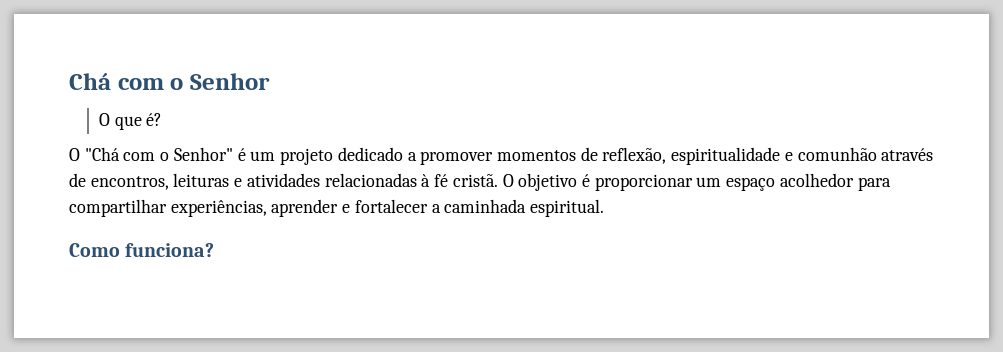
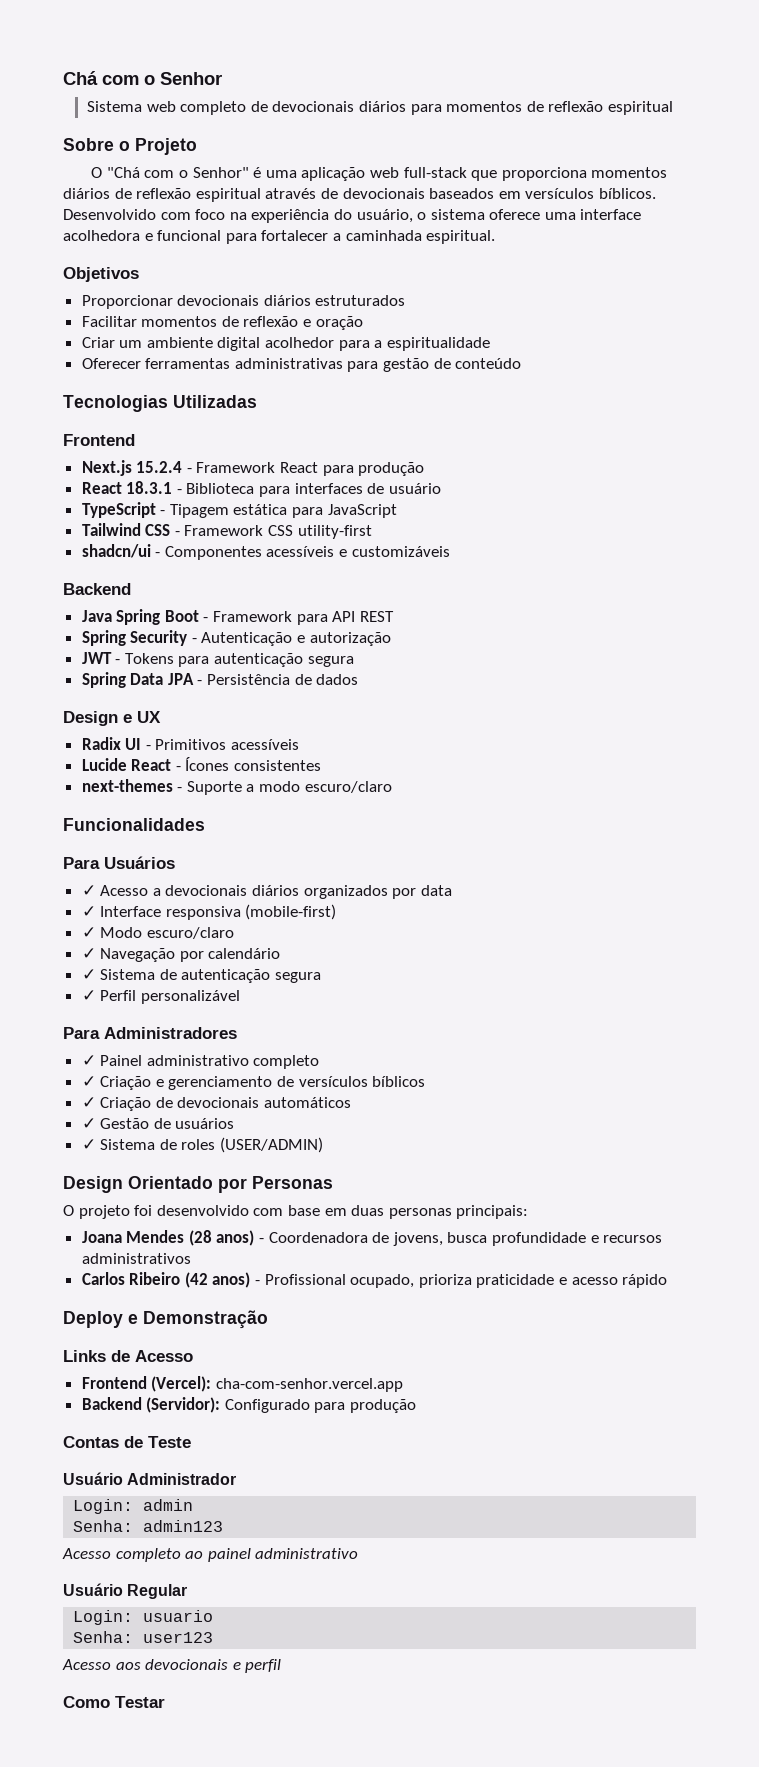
- O que é?
+ Sistema web completo de devocionais diários para momentos de reflexão espiritual
+ Sobre o Projeto
- O "Chá com o Senhor" é um projeto dedicado a promover momentos de reflexão, espiritualidade e comunhão através de encontros, leituras e atividades relacionadas à fé cristã. O objetivo é proporcionar um espaço acolhedor para compartilhar experiências, aprender e fortalecer a caminhada espiritual.
+ O "Chá com o Senhor" é uma aplicação web full-stack que proporciona momentos diários de reflexão espiritual através de devocionais baseados em versículos bíblicos. Desenvolvido com foco na experiência do usuário, o sistema oferece uma interface acolhedora e funcional para fortalecer a caminhada espiritual.
+ Objetivos
+ Proporcionar devocionais diários estruturados
+ Facilitar momentos de reflexão e oração
+ Criar um ambiente digital acolhedor para a espiritualidade
+ Oferecer ferramentas administrativas para gestão de conteúdo
+ Tecnologias Utilizadas
+ Frontend
+ Next.js 15.2.4 - Framework React para produção
+ React 18.3.1 - Biblioteca para interfaces de usuário
+ TypeScript - Tipagem estática para JavaScript
+ Tailwind CSS - Framework CSS utility-first
+ shadcn/ui - Componentes acessíveis e customizáveis
+ Backend
+ Java Spring Boot - Framework para API REST
+ Spring Security - Autenticação e autorização
+ JWT - Tokens para autenticação segura
+ Spring Data JPA - Persistência de dados
+ Design e UX
+ Radix UI - Primitivos acessíveis
+ Lucide React - Ícones consistentes
+ next-themes - Suporte a modo escuro/claro
+ Funcionalidades
+ Para Usuários
+ ✓ Acesso a devocionais diários organizados por data
+ ✓ Interface responsiva (mobile-first)
+ ✓ Modo escuro/claro
+ ✓ Navegação por calendário
+ ✓ Sistema de autenticação segura
+ ✓ Perfil personalizável
+ Para Administradores
+ ✓ Painel administrativo completo
+ ✓ Criação e gerenciamento de versículos bíblicos
+ ✓ Criação de devocionais automáticos
+ ✓ Gestão de usuários
+ ✓ Sistema de roles (USER/ADMIN)
+ Design Orientado por Personas
+ O projeto foi desenvolvido com base em duas personas principais:
+ Joana Mendes (28 anos) - Coordenadora de jovens, busca profundidade e recursos administrativos
+ Carlos Ribeiro (42 anos) - Profissional ocupado, prioriza praticidade e acesso rápido
+ Deploy e Demonstração
+ Links de Acesso
+ Frontend (Vercel): cha-com-senhor.vercel.app
+ Backend (Servidor): Configurado para produção
+ Contas de Teste
+ Usuário Administrador
+ Login: admin
+ Senha: admin123
+ Acesso completo ao painel administrativo
+ Usuário Regular
+ Login: usuario
+ Senha: user123
+ Acesso aos devocionais e perfil
- Como funciona?
+ Como Testar

